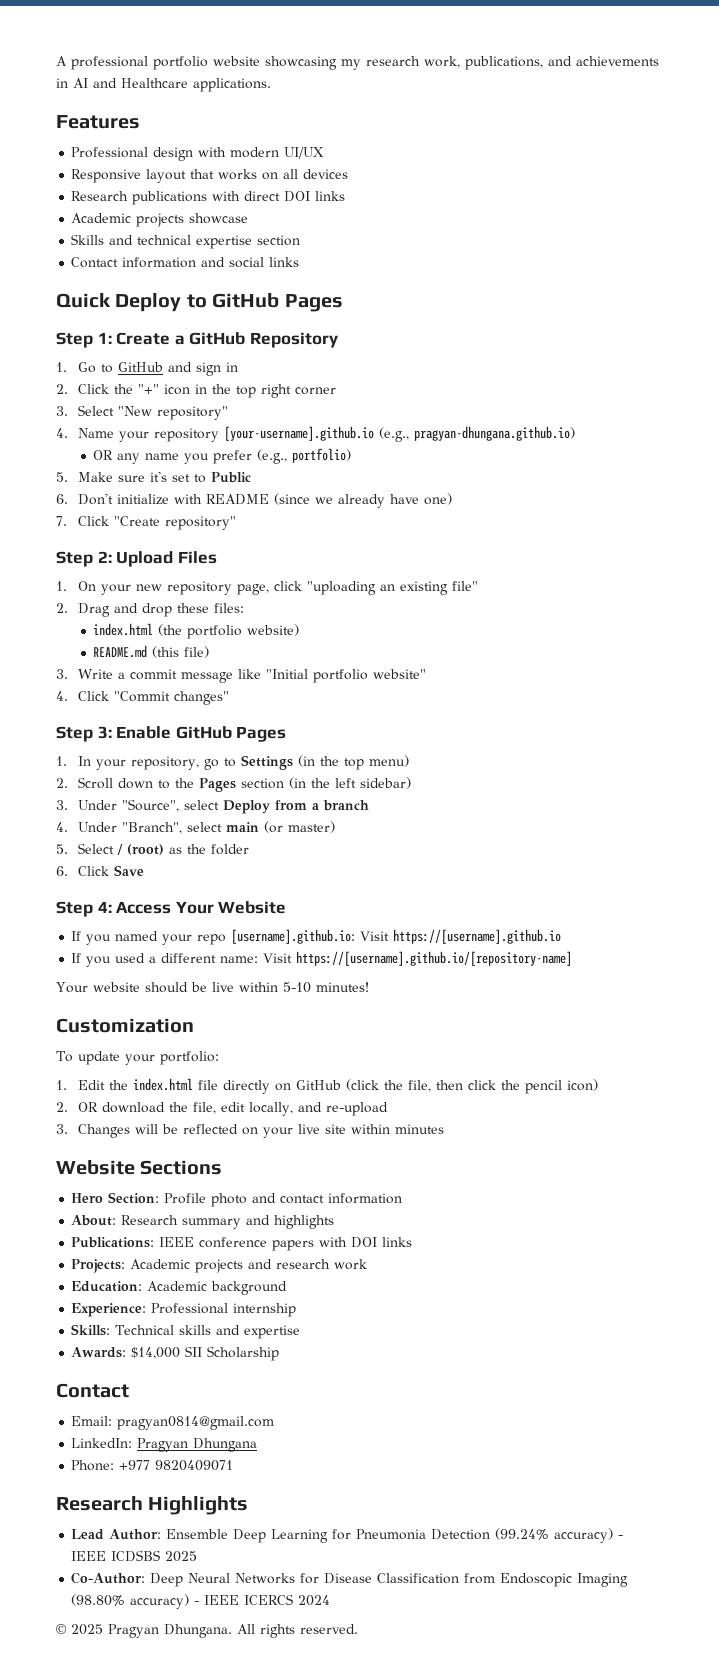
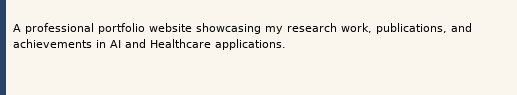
- Features
- Professional design with modern UI/UX
- Responsive layout that works on all devices
- Research publications with direct DOI links
- Academic projects showcase
- Skills and technical expertise section
- Contact information and social links
- Quick Deploy to GitHub Pages
- Step 1: Create a GitHub Repository
- 1. Go to GitHub and sign in
- 2. Click the "+" icon in the top right corner
- 3. Select "New repository"
- 4. Name your repository [your-username].github.io (e.g., pragyan-dhungana.github.io)
- OR any name you prefer (e.g., portfolio)
- 5. Make sure it's set to Public
- 6. Don't initialize with README (since we already have one)
- 7. Click "Create repository"
- Step 2: Upload Files
- 1. On your new repository page, click "uploading an existing file"
- 2. Drag and drop these files:
- index.html (the portfolio website)
- README.md (this file)
- 3. Write a commit message like "Initial portfolio website"
- 4. Click "Commit changes"
- Step 3: Enable GitHub Pages
- 1. In your repository, go to Settings (in the top menu)
- 2. Scroll down to the Pages section (in the left sidebar)
- 3. Under "Source", select Deploy from a branch
- 4. Under "Branch", select main (or master)
- 5. Select / (root) as the folder
- 6. Click Save
- Step 4: Access Your Website
- If you named your repo [username].github.io: Visit https://[username].github.io
- If you used a different name: Visit https://[username].github.io/[repository-name]
- Your website should be live within 5-10 minutes!
- Customization
- To update your portfolio:
- 1. Edit the index.html file directly on GitHub (click the file, then click the pencil icon)
- 2. OR download the file, edit locally, and re-upload
- 3. Changes will be reflected on your live site within minutes
- Website Sections
- Hero Section: Profile photo and contact information
- About: Research summary and highlights
- Publications: IEEE conference papers with DOI links
- Projects: Academic projects and research work
- Education: Academic background
- Experience: Professional internship
- Skills: Technical skills and expertise
- Awards: $14,000 SII Scholarship
- Contact
- Email: pragyan0814@gmail.com
- LinkedIn: Pragyan Dhungana
- Phone: +977 9820409071
- Research Highlights
- Lead Author: Ensemble Deep Learning for Pneumonia Detection (99.24% accuracy) - IEEE ICDSBS 2025
- Co-Author: Deep Neural Networks for Disease Classification from Endoscopic Imaging (98.80% accuracy) - IEEE ICERCS 2024
- © 2025 Pragyan Dhungana. All rights reserved.

